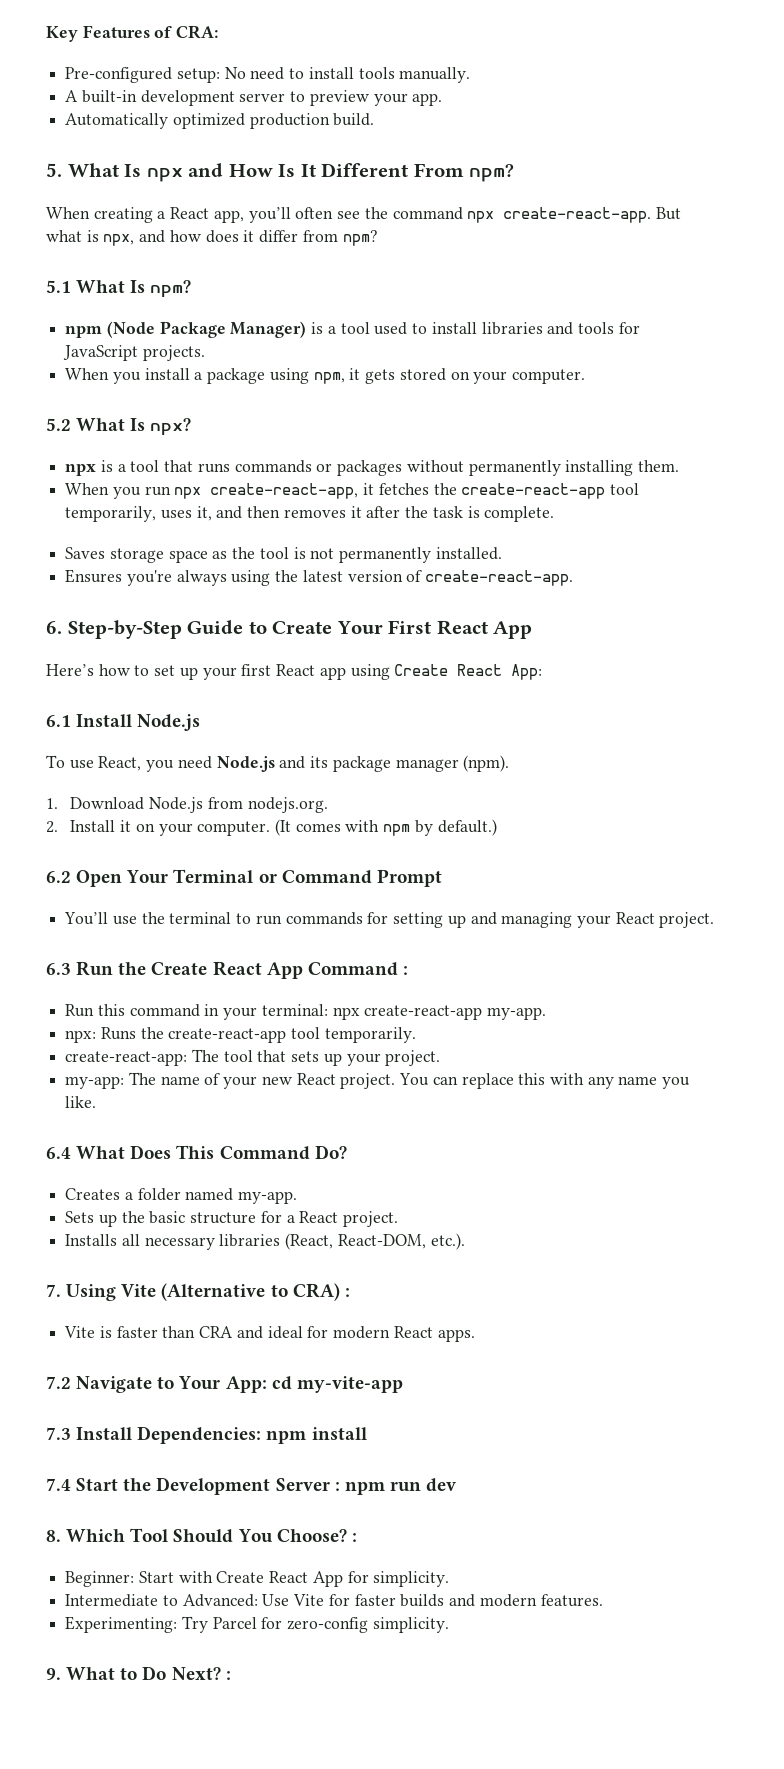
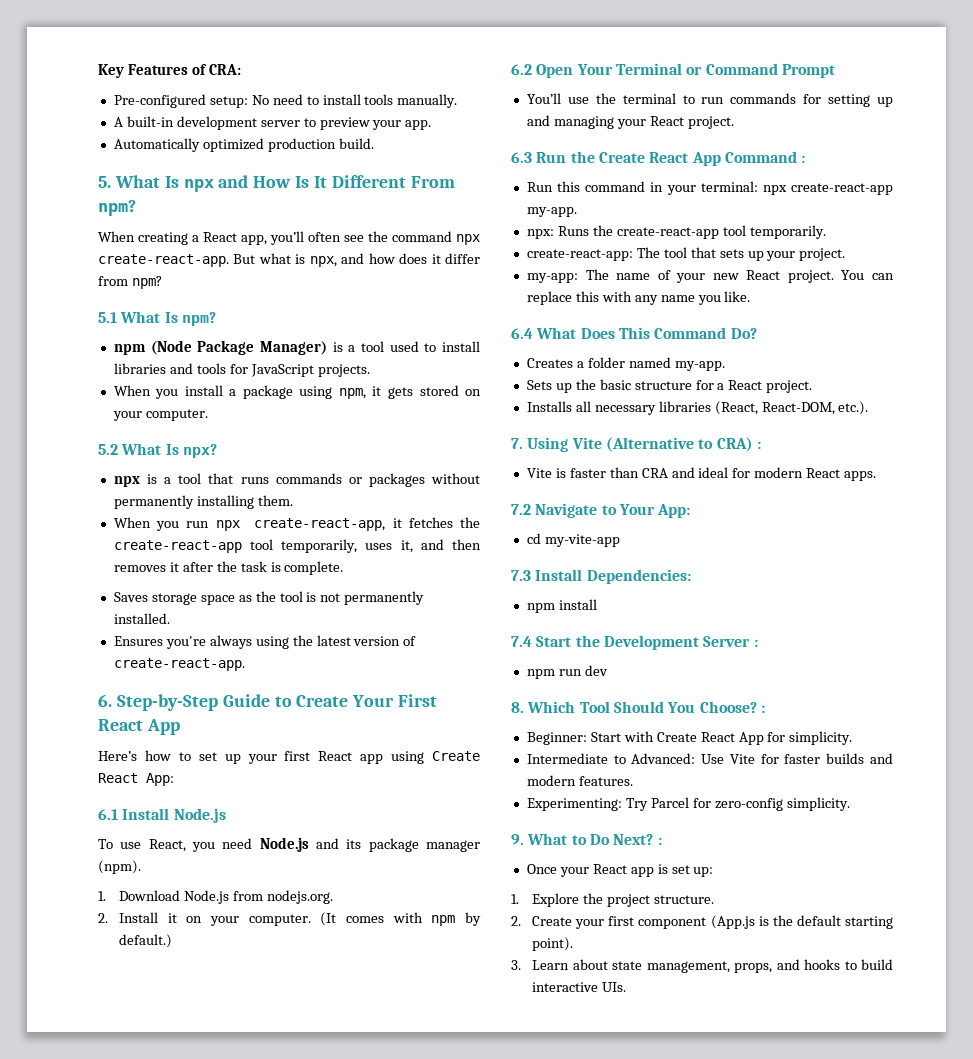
- 7.2 Navigate to Your App: cd my-vite-app
+ 7.2 Navigate to Your App:
+ cd my-vite-app
- 7.3 Install Dependencies: npm install
+ 7.3 Install Dependencies:
+ npm install
- 7.4 Start the Development Server : npm run dev
+ 7.4 Start the Development Server :
+ npm run dev
+ Once your React app is set up:
+ 1. Explore the project structure.
+ 2. Create your first component (App.js is the default starting point).
+ 3. Learn about state management, props, and hooks to build interactive UIs.

